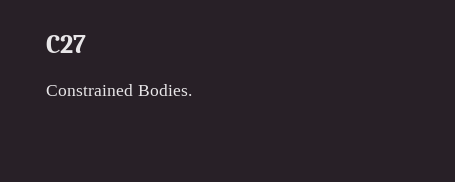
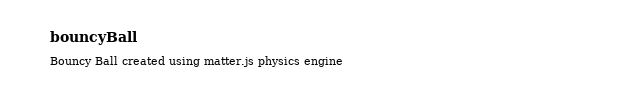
- C27
- Constrained Bodies.
+ bouncyBall
+ Bouncy Ball created using matter.js physics engine

